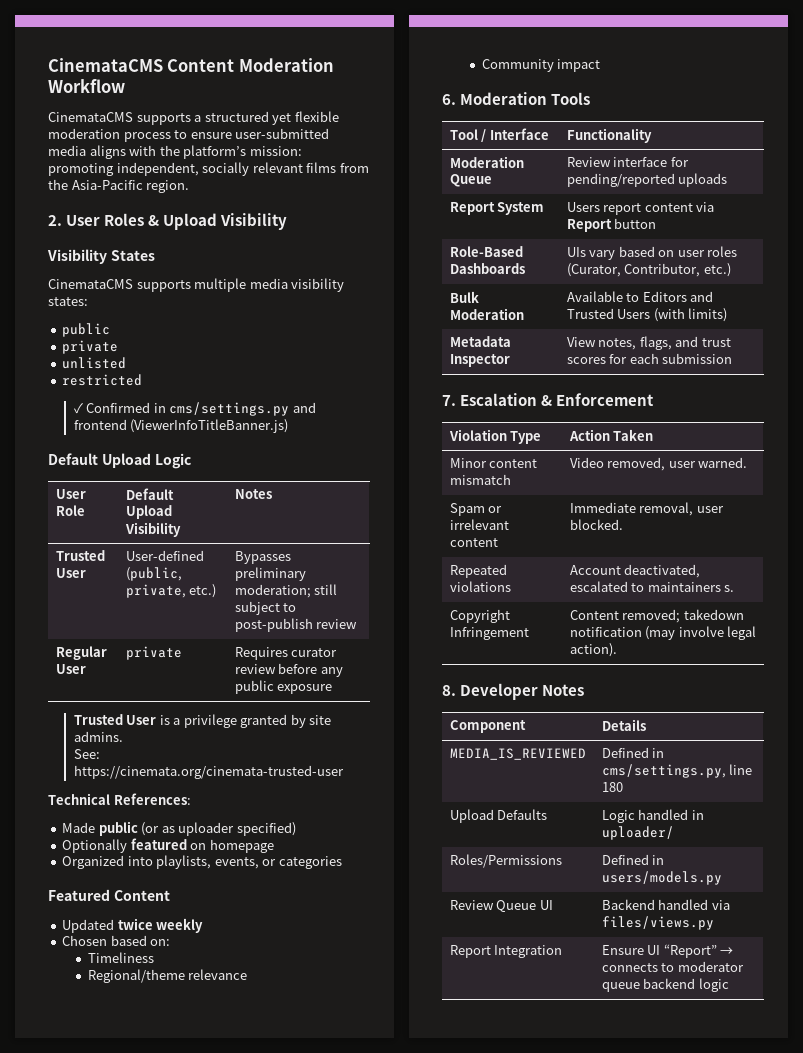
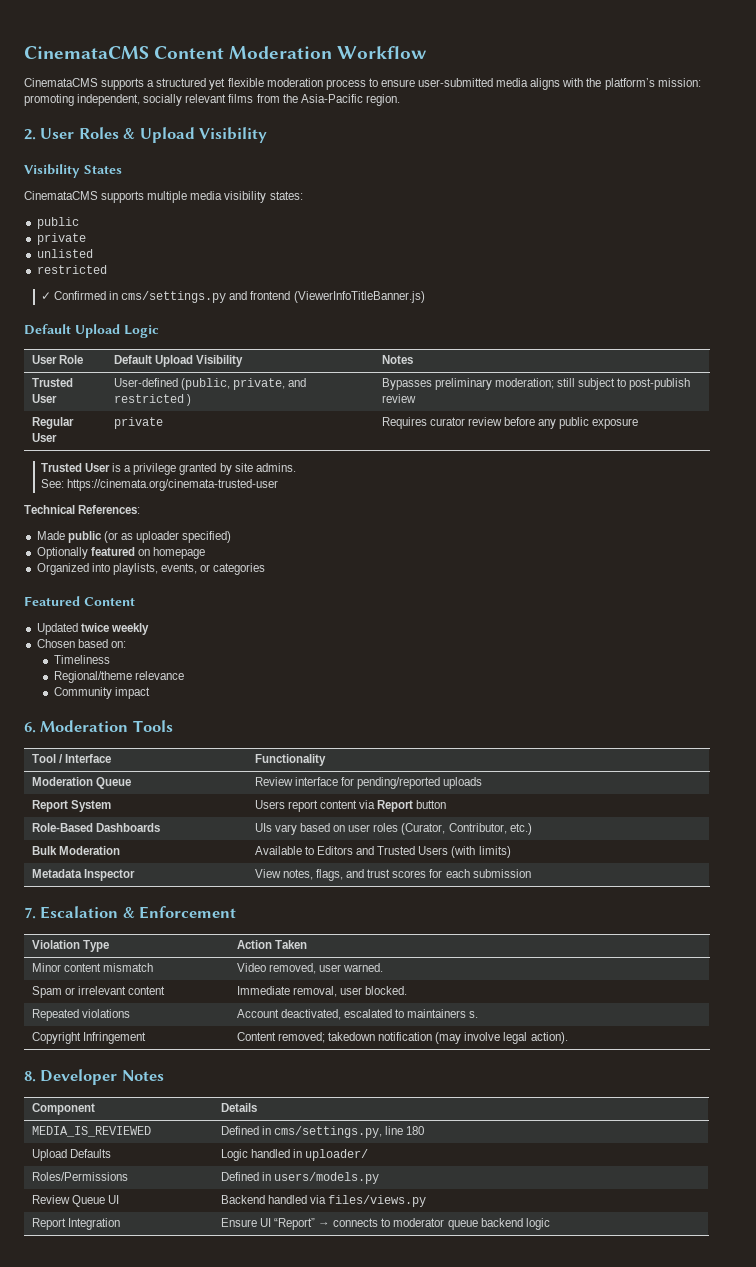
- Trusted User | User-defined (public, private, etc.) | Bypasses preliminary moderation; still subject to post-publish review
+ Trusted User | User-defined (public, private, and restricted ) | Bypasses preliminary moderation; still subject to post-publish review

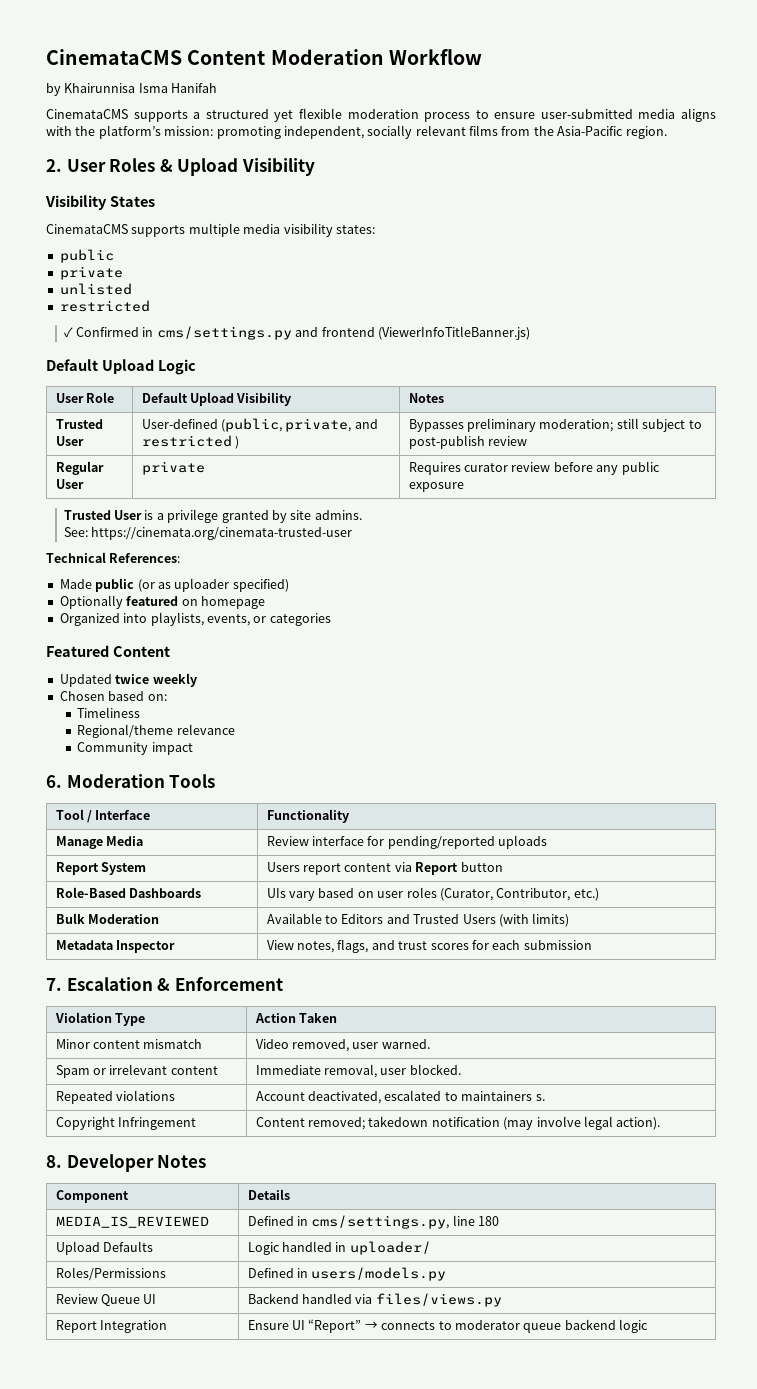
+ by Khairunnisa Isma Hanifah
- Moderation Queue | Review interface for pending/reported uploads
+ Manage Media | Review interface for pending/reported uploads

